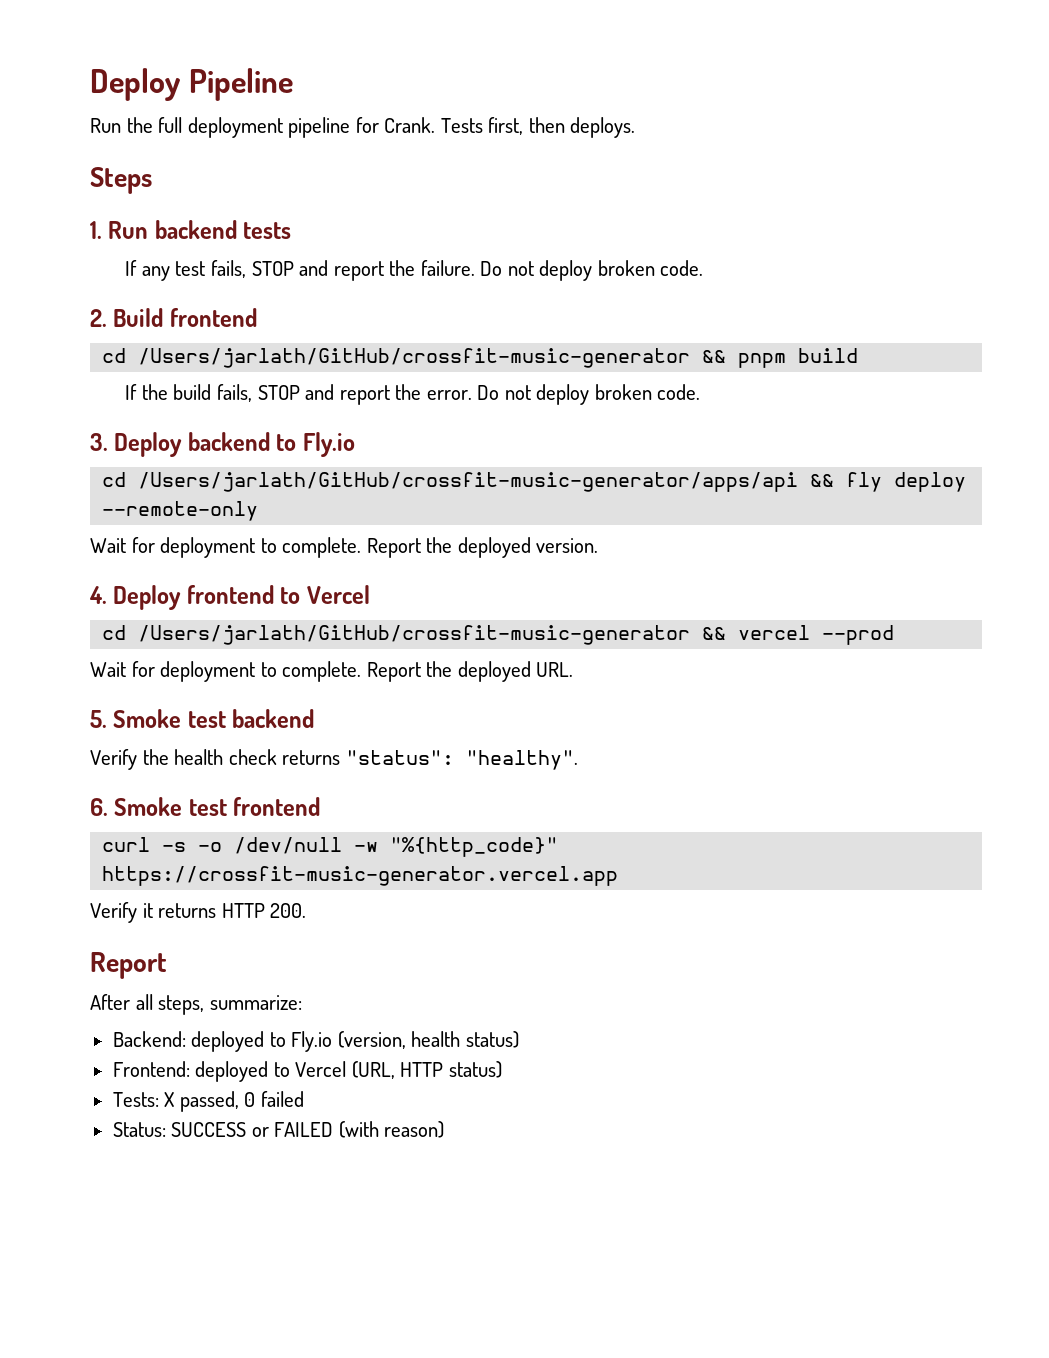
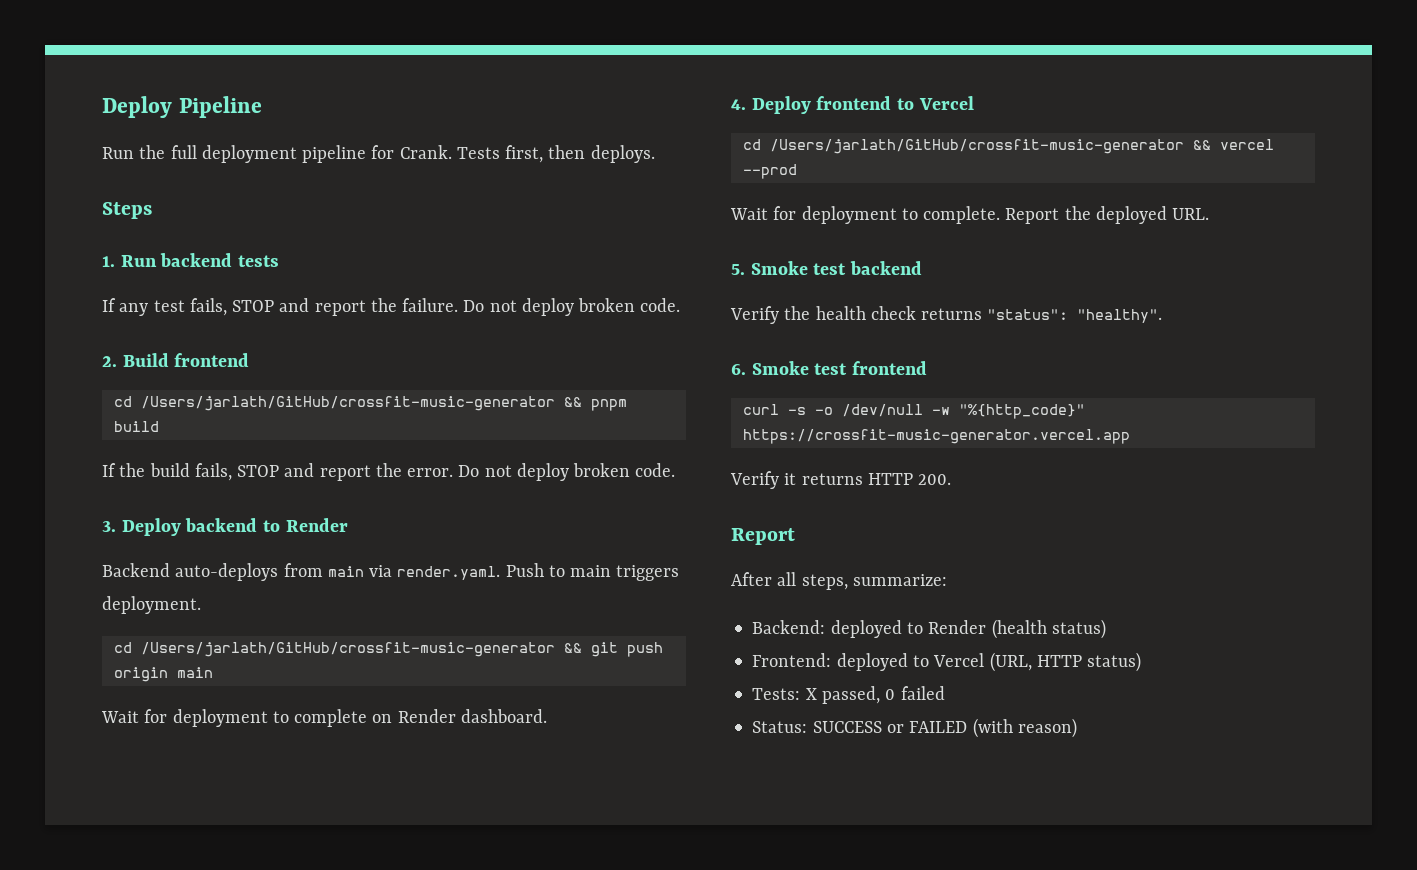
- 3. Deploy backend to Fly.io
- cd /Users/jarlath/GitHub/crossfit-music-generator/apps/api && fly deploy --remote-only
- Wait for deployment to complete. Report the deployed version.
+ 3. Deploy backend to Render
+ Backend auto-deploys from main via render.yaml. Push to main triggers deployment.
+ cd /Users/jarlath/GitHub/crossfit-music-generator && git push origin main
+ Wait for deployment to complete on Render dashboard.
- Backend: deployed to Fly.io (version, health status)
+ Backend: deployed to Render (health status)

